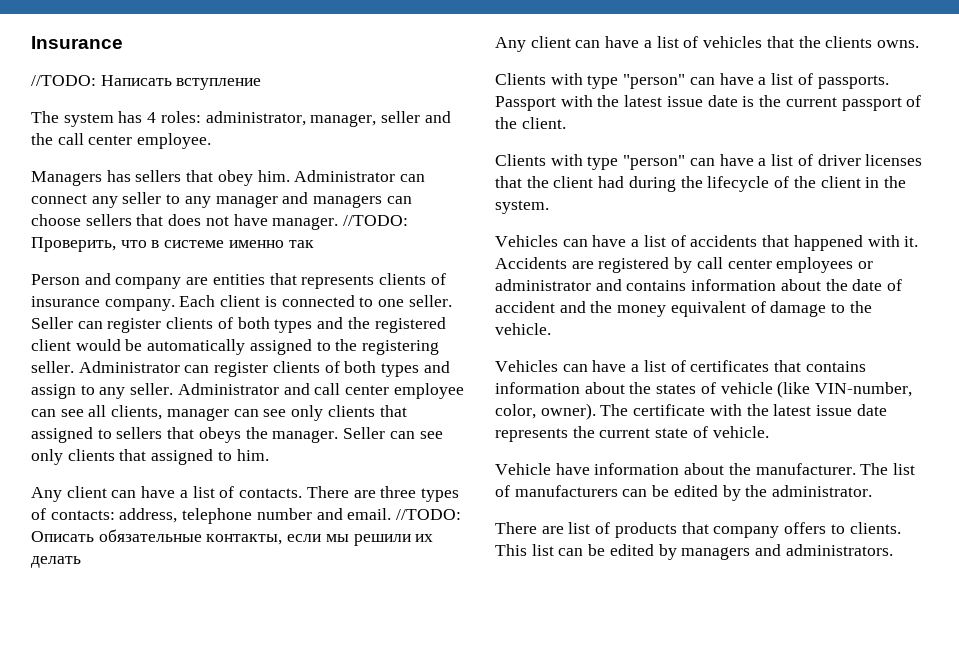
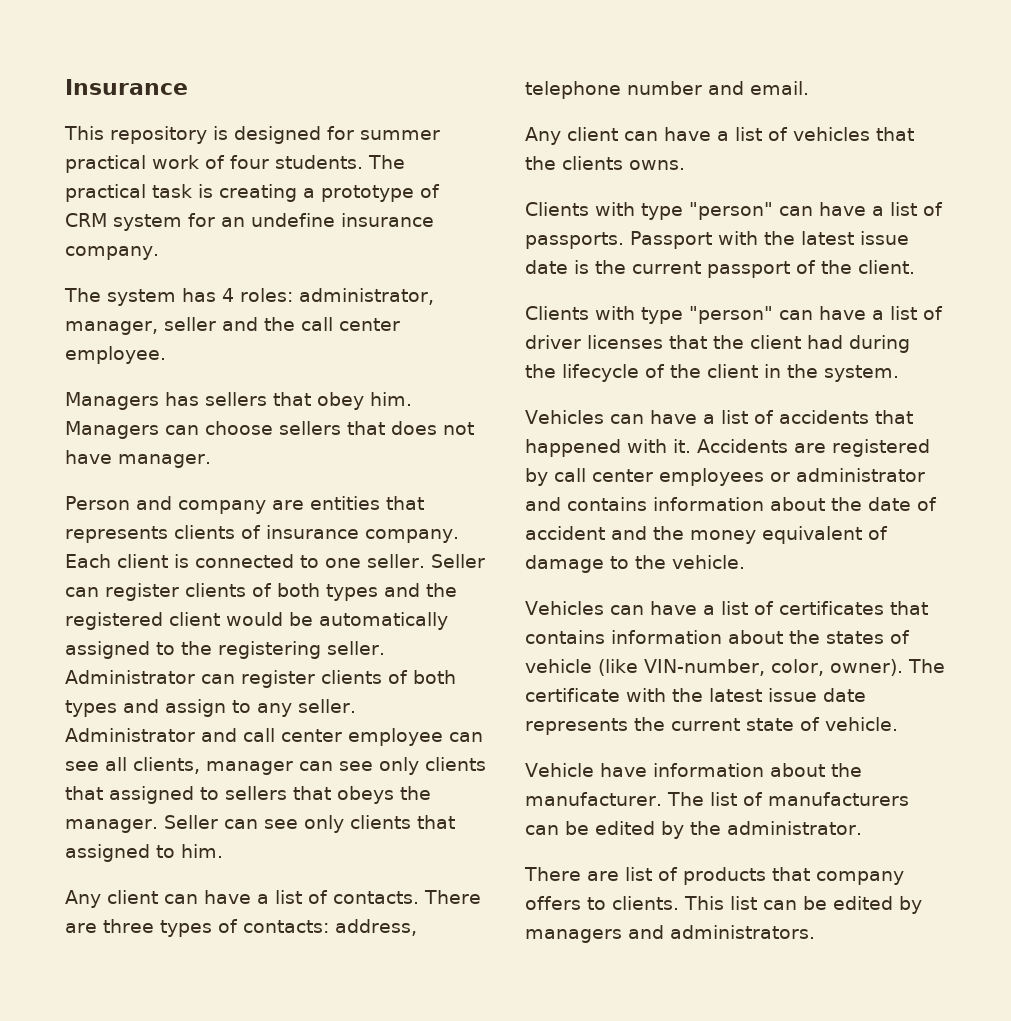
- //TODO: Написать вступление
+ This repository is designed for summer practical work of four students. The practical task is creating a prototype of CRM system for an undefine insurance company.
- Administrator can connect any seller to any manager and managers can choose sellers that does not have manager. //TODO: Проверить, что в системе именно так
+ Managers can choose sellers that does not have manager.
- //TODO: Описать обязательные контакты, если мы решили их делать

